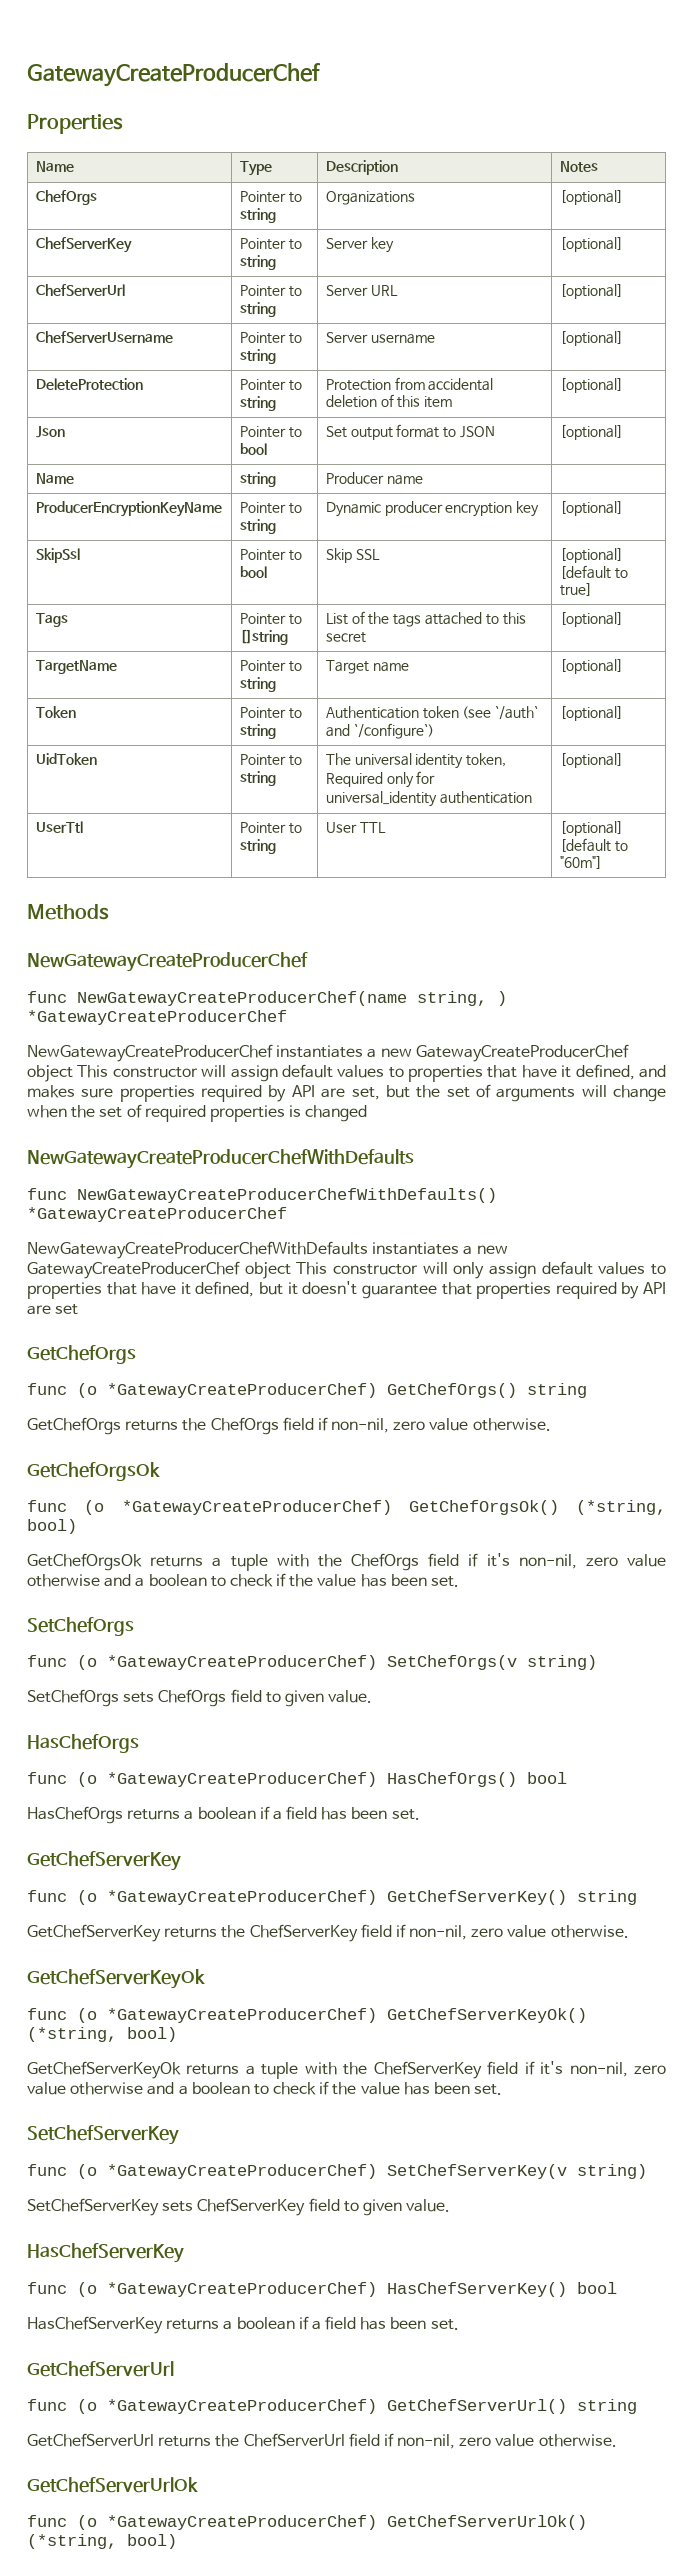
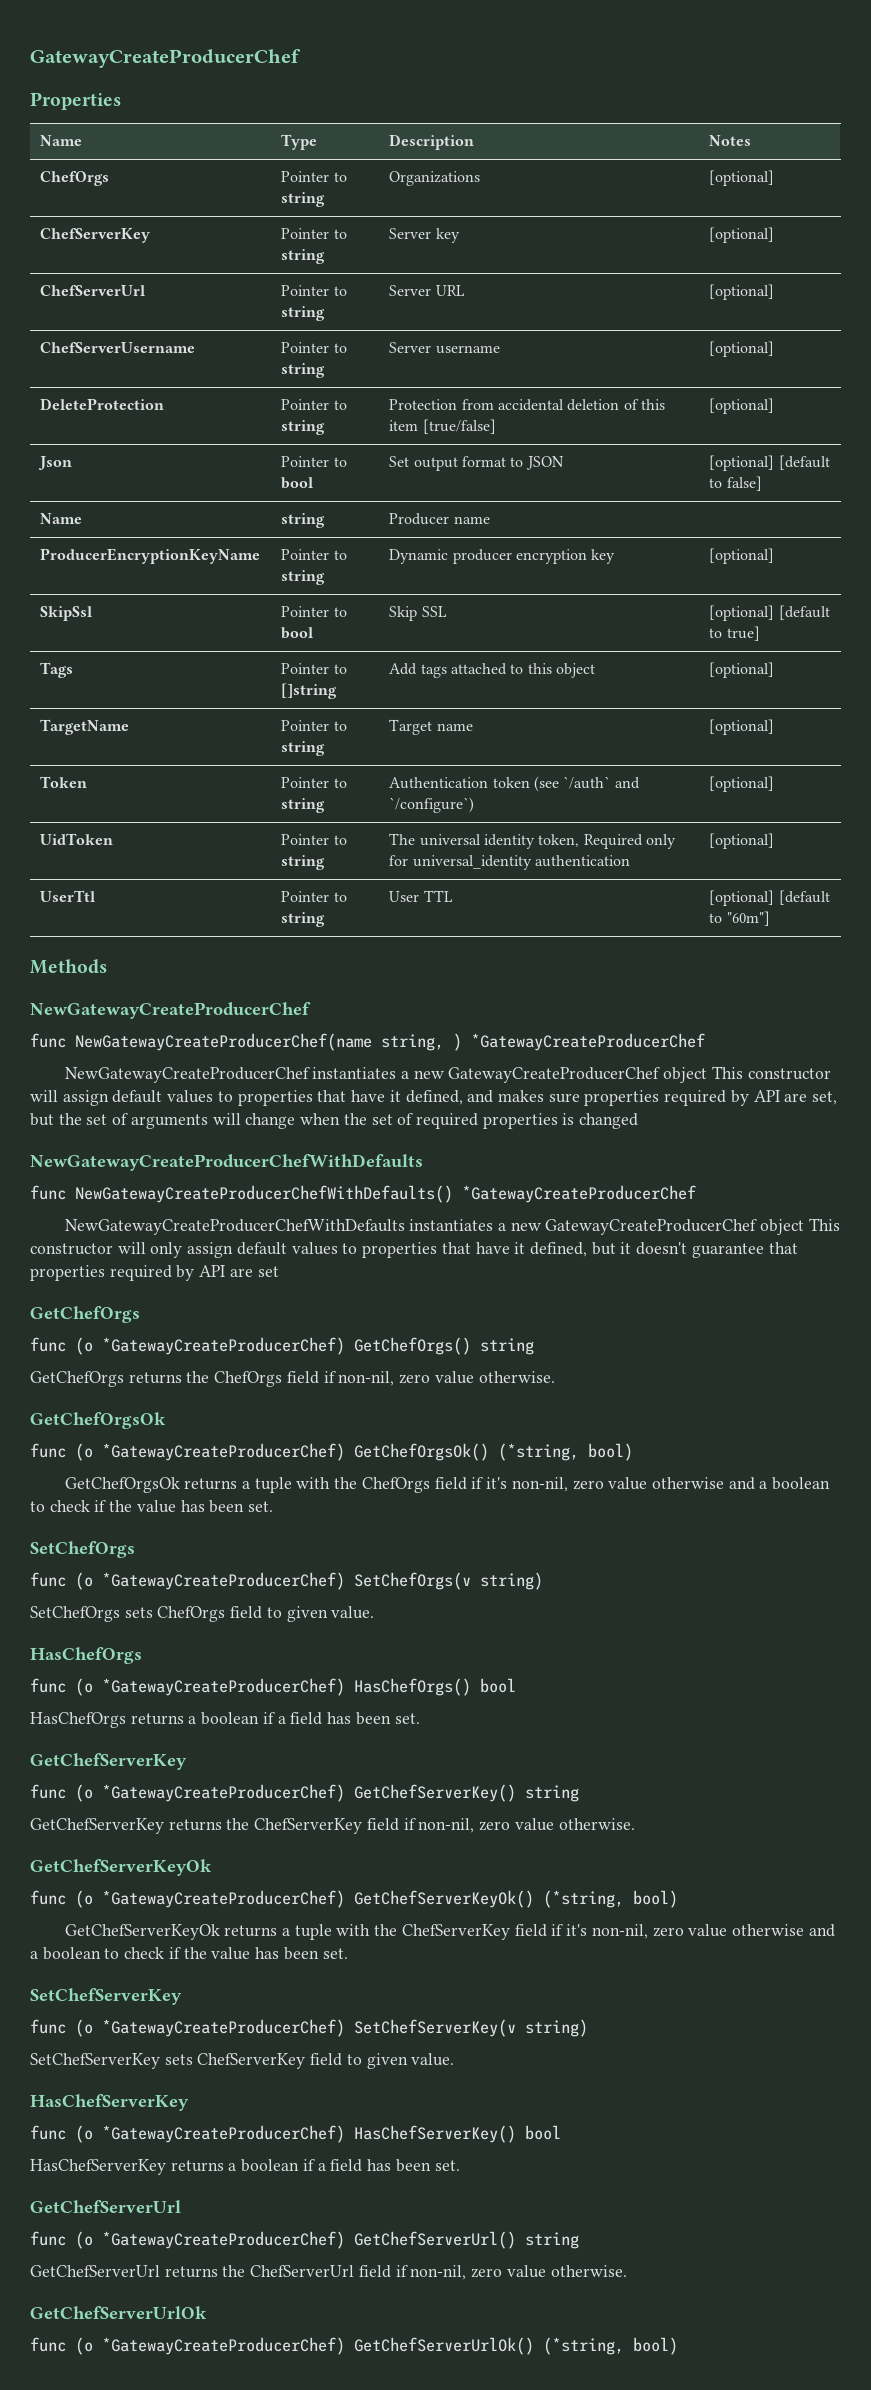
- DeleteProtection | Pointer to string | Protection from accidental deletion of this item | [optional]
+ DeleteProtection | Pointer to string | Protection from accidental deletion of this item [true/false] | [optional]
- Json | Pointer to bool | Set output format to JSON | [optional]
+ Json | Pointer to bool | Set output format to JSON | [optional] [default to false]
- Tags | Pointer to []string | List of the tags attached to this secret | [optional]
+ Tags | Pointer to []string | Add tags attached to this object | [optional]

